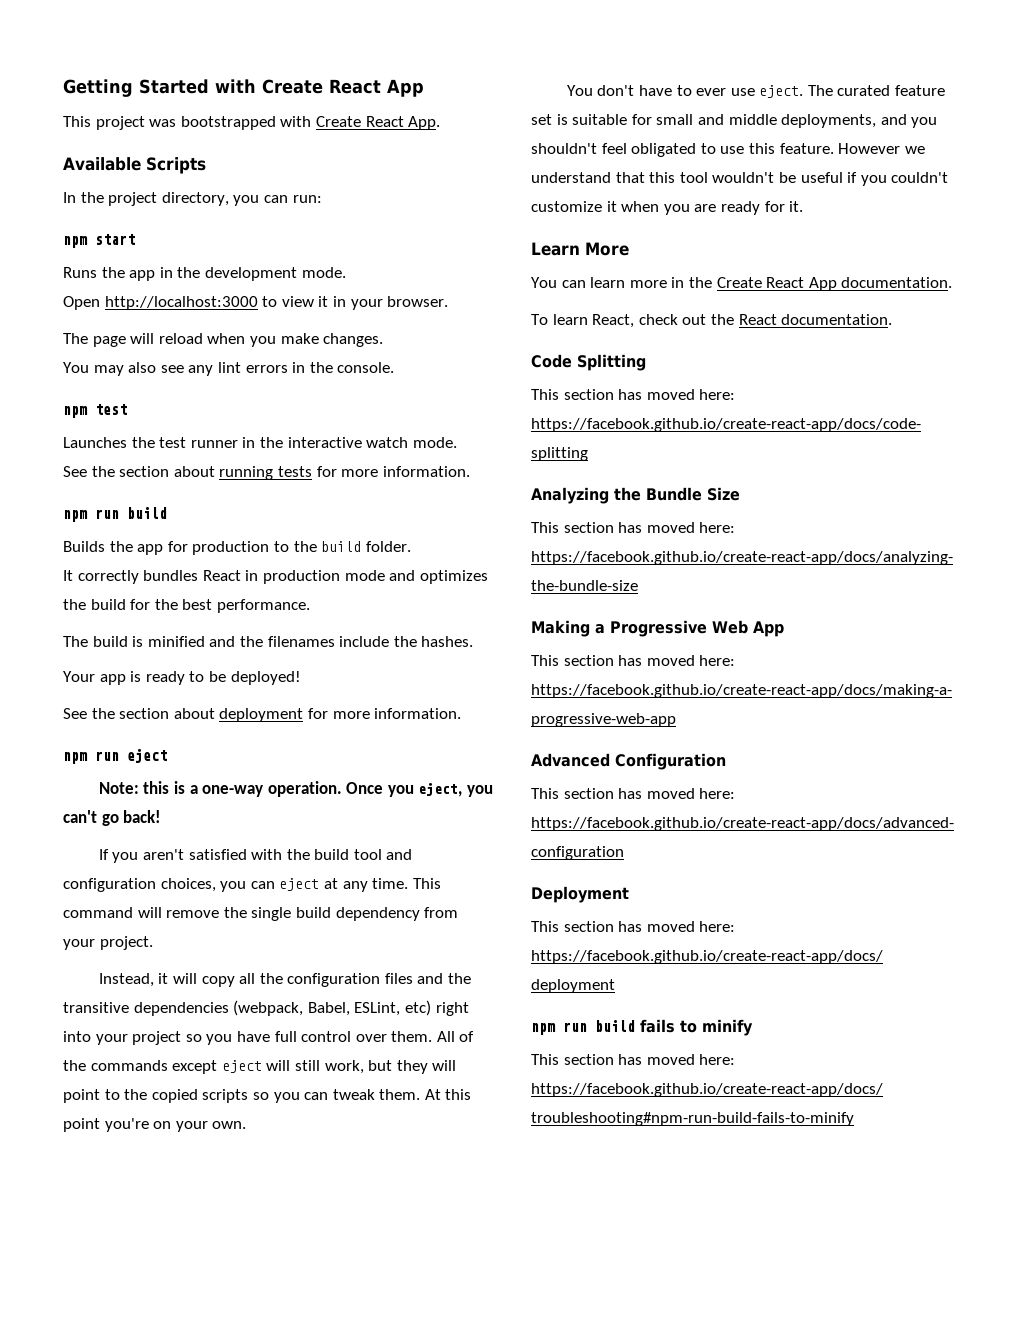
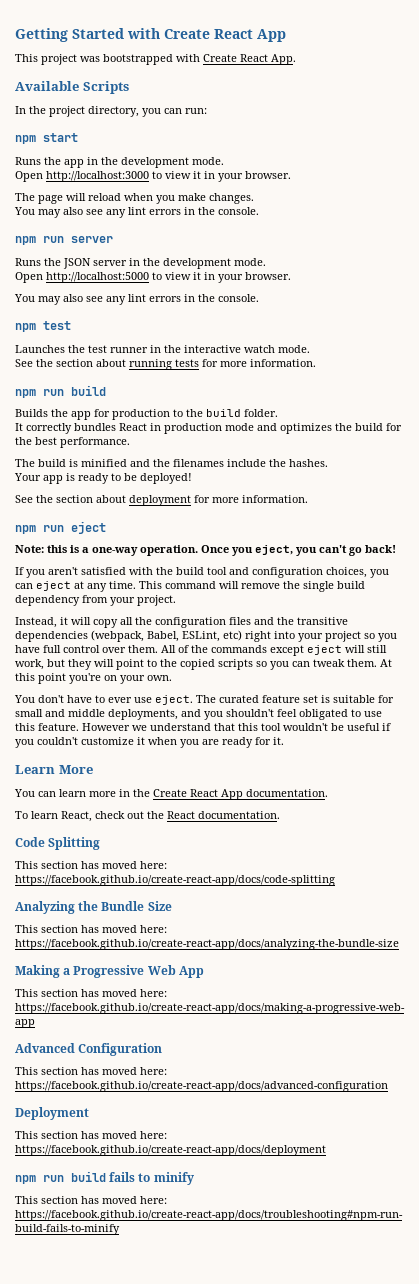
+ npm run server
+ Runs the JSON server in the development mode.
+ Open http://localhost:5000 to view it in your browser.
+ You may also see any lint errors in the console.

